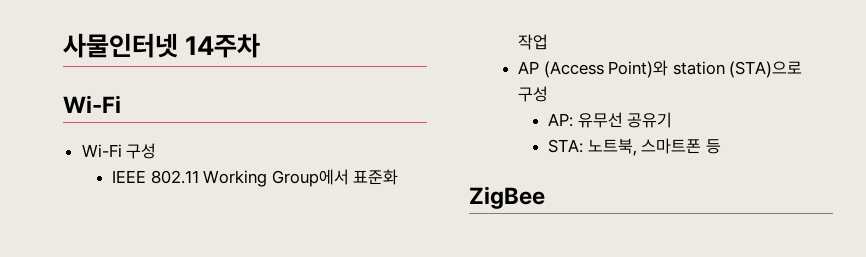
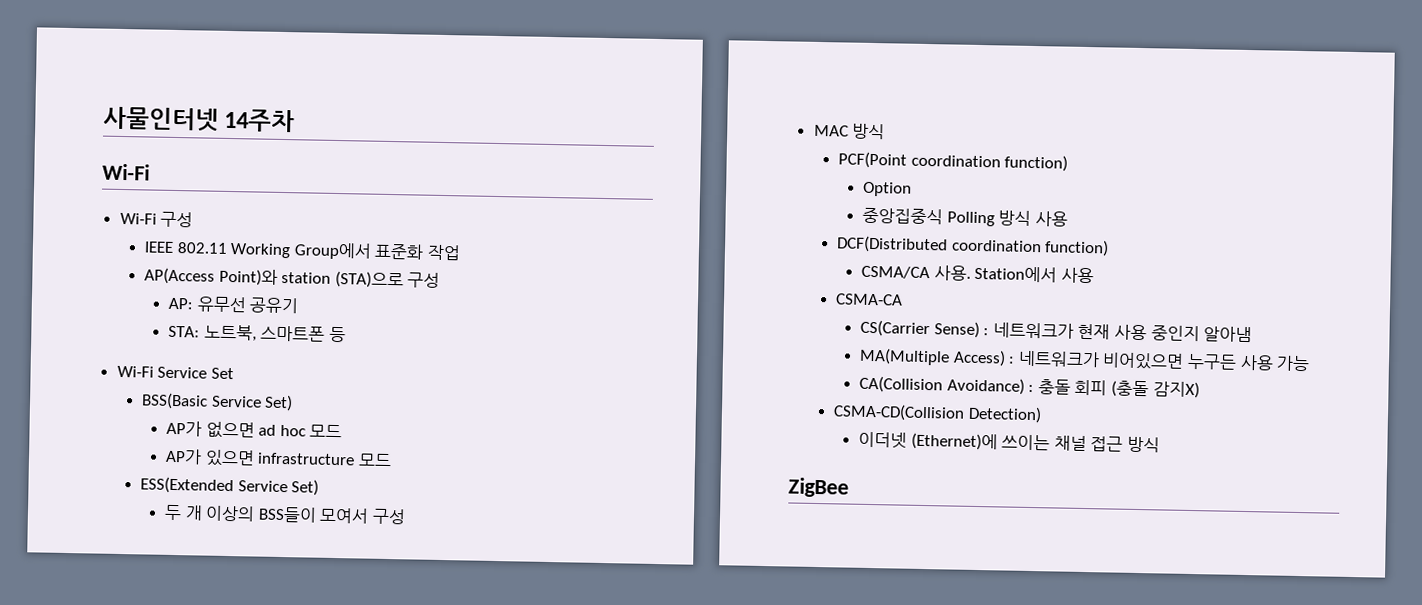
- AP (Access Point)와 station (STA)으로 구성
+ AP(Access Point)와 station (STA)으로 구성
+ Wi-Fi Service Set
+ BSS(Basic Service Set)
+ AP가 없으면 ad hoc 모드
+ AP가 있으면 infrastructure 모드
+ ESS(Extended Service Set)
+ 두 개 이상의 BSS들이 모여서 구성
+ MAC 방식
+ PCF(Point coordination function)
+ Option
+ 중앙집중식 Polling 방식 사용
+ DCF(Distributed coordination function)
+ CSMA/CA 사용. Station에서 사용
+ CSMA-CA
+ CS(Carrier Sense) : 네트워크가 현재 사용 중인지 알아냄
+ MA(Multiple Access) : 네트워크가 비어있으면 누구든 사용 가능
+ CA(Collision Avoidance) : 충돌 회피 (충돌 감지X)
+ CSMA-CD(Collision Detection)
+ 이더넷 (Ethernet)에 쓰이는 채널 접근 방식

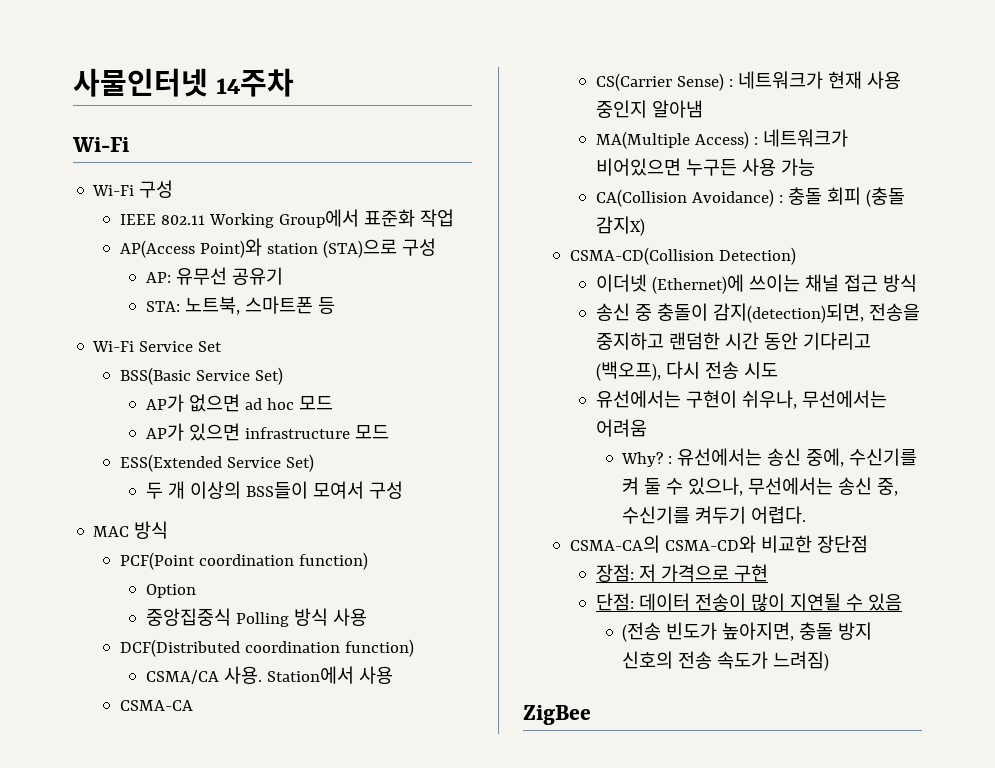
+ 송신 중 충돌이 감지(detection)되면, 전송을 중지하고 랜덤한 시간 동안 기다리고 (백오프), 다시 전송 시도
+ 유선에서는 구현이 쉬우나, 무선에서는 어려움
+ Why? : 유선에서는 송신 중에, 수신기를 켜 둘 수 있으나, 무선에서는 송신 중, 수신기를 켜두기 어렵다.
+ CSMA-CA의 CSMA-CD와 비교한 장단점
+ 장점: 저 가격으로 구현
+ 단점: 데이터 전송이 많이 지연될 수 있음
+ (전송 빈도가 높아지면, 충돌 방지 신호의 전송 속도가 느려짐)

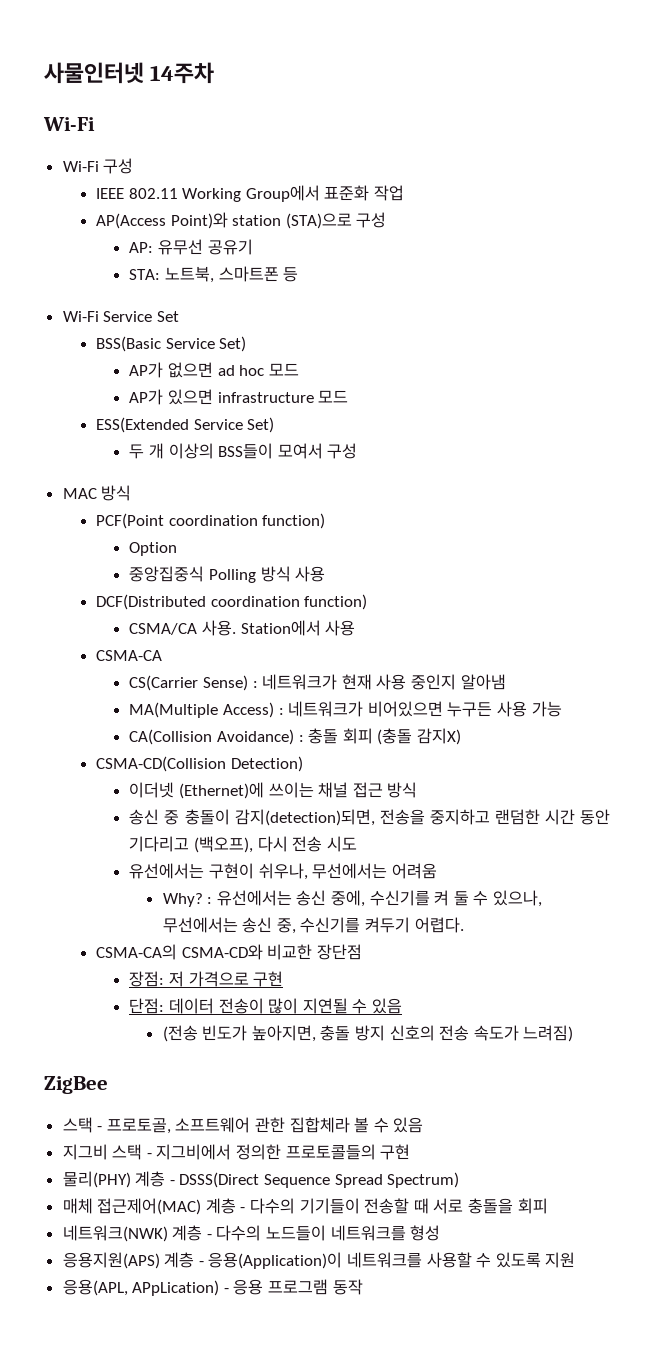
+ 스택 - 프로토골, 소프트웨어 관한 집합체라 볼 수 있음
+ 지그비 스택 - 지그비에서 정의한 프로토콜들의 구현
+ 물리(PHY) 계층 - DSSS(Direct Sequence Spread Spectrum)
+ 매체 접근제어(MAC) 계층 - 다수의 기기들이 전송할 때 서로 충돌을 회피
+ 네트워크(NWK) 계층 - 다수의 노드들이 네트워크를 형성
+ 응용지원(APS) 계층 - 응용(Application)이 네트워크를 사용할 수 있도록 지원
+ 응용(APL, APpLication) - 응용 프로그램 동작

